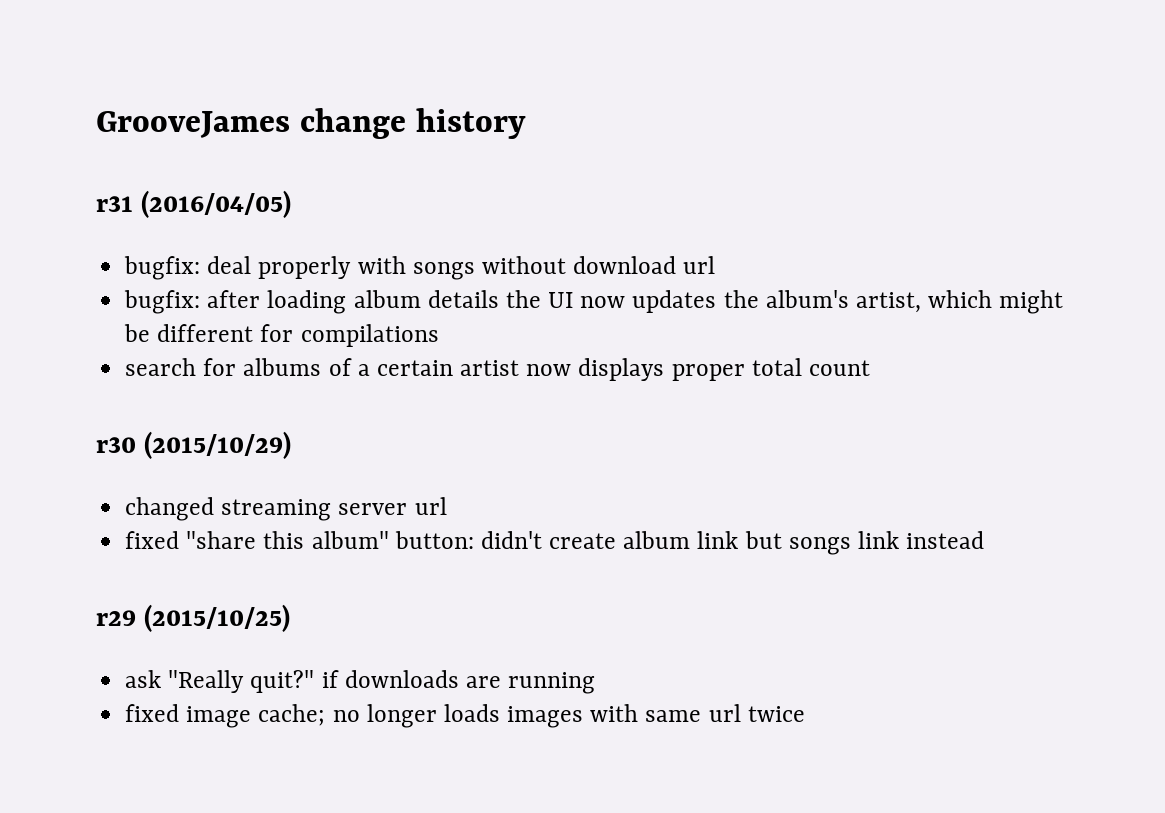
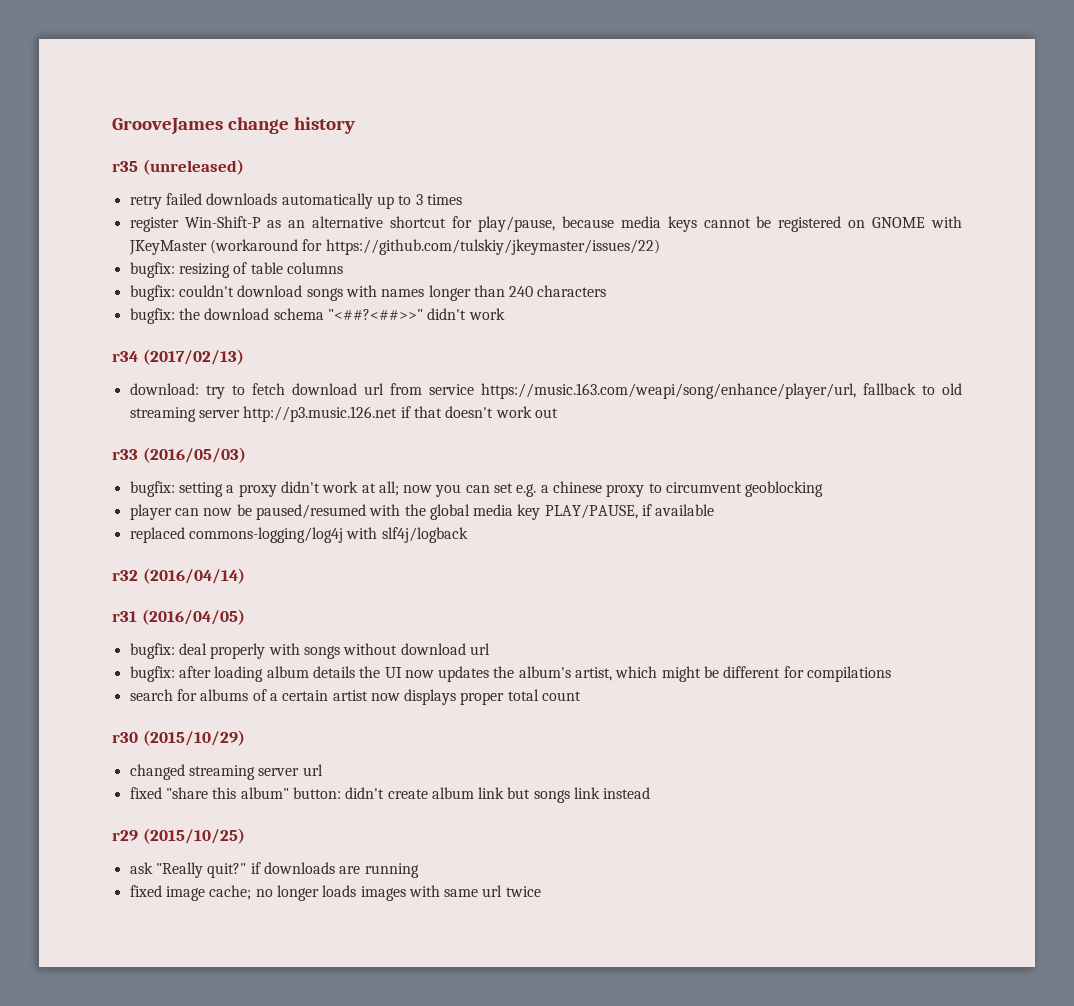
+ r35 (unreleased)
+ retry failed downloads automatically up to 3 times
+ register Win-Shift-P as an alternative shortcut for play/pause, because media keys cannot be registered on GNOME with JKeyMaster (workaround for https://github.com/tulskiy/jkeymaster/issues/22)
+ bugfix: resizing of table columns
+ bugfix: couldn't download songs with names longer than 240 characters
+ bugfix: the download schema "<##?<##>>" didn't work
+ r34 (2017/02/13)
+ download: try to fetch download url from service https://music.163.com/weapi/song/enhance/player/url, fallback to old streaming server http://p3.music.126.net if that doesn't work out
+ r33 (2016/05/03)
+ bugfix: setting a proxy didn't work at all; now you can set e.g. a chinese proxy to circumvent geoblocking
+ player can now be paused/resumed with the global media key PLAY/PAUSE, if available
+ replaced commons-logging/log4j with slf4j/logback
+ r32 (2016/04/14)

